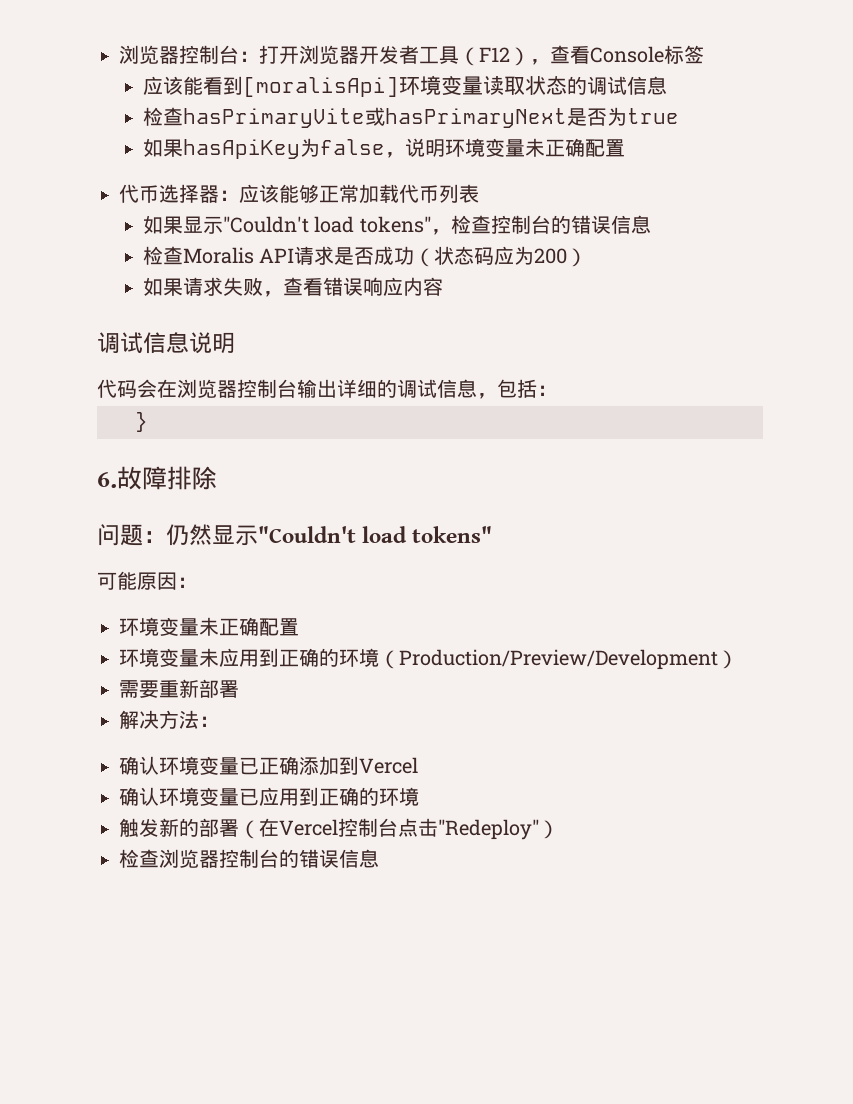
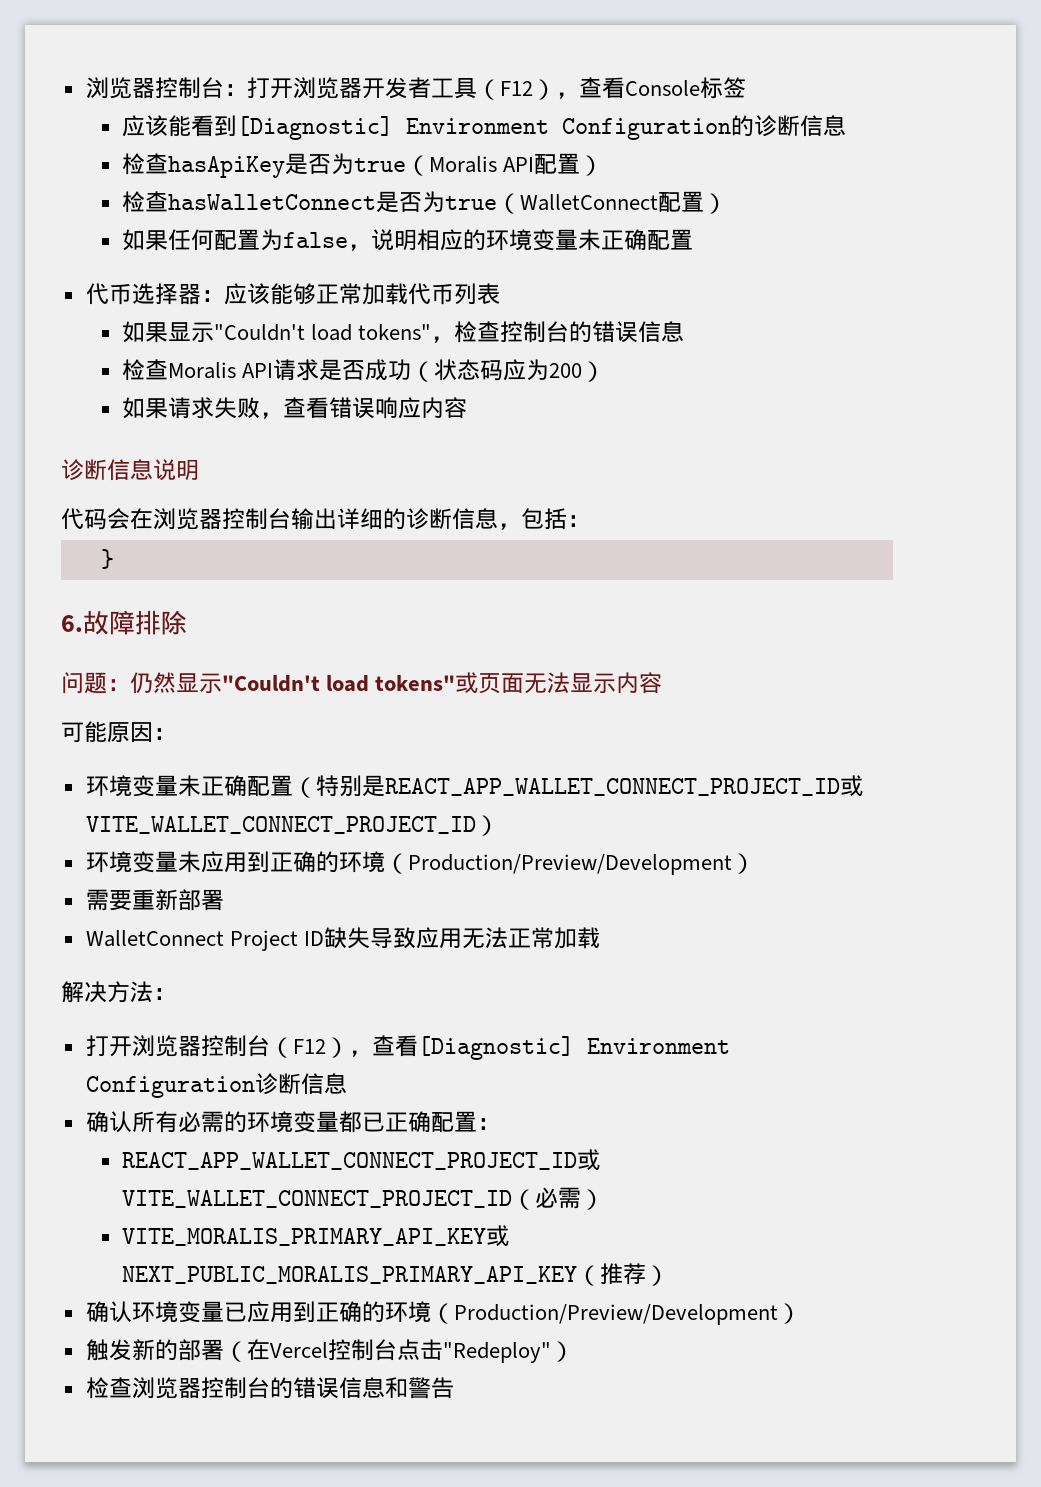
- 应该能看到[moralisApi]环境变量读取状态的调试信息
- 检查hasPrimaryVite或hasPrimaryNext是否为true
- 如果hasApiKey为false，说明环境变量未正确配置
+ 应该能看到[Diagnostic] Environment Configuration的诊断信息
+ 检查hasApiKey是否为true（Moralis API配置）
+ 检查hasWalletConnect是否为true（WalletConnect配置）
+ 如果任何配置为false，说明相应的环境变量未正确配置
- 调试信息说明
+ 诊断信息说明
- 代码会在浏览器控制台输出详细的调试信息，包括：
+ 代码会在浏览器控制台输出详细的诊断信息，包括：
- 问题：仍然显示"Couldn't load tokens"
+ 问题：仍然显示"Couldn't load tokens"或页面无法显示内容
  可能原因：
- 环境变量未正确配置
+ 环境变量未正确配置（特别是REACT_APP_WALLET_CONNECT_PROJECT_ID或VITE_WALLET_CONNECT_PROJECT_ID）
+ WalletConnect Project ID缺失导致应用无法正常加载
  解决方法：
- 确认环境变量已正确添加到Vercel
+ 打开浏览器控制台（F12），查看[Diagnostic] Environment Configuration诊断信息
+ 确认所有必需的环境变量都已正确配置：
+ REACT_APP_WALLET_CONNECT_PROJECT_ID或VITE_WALLET_CONNECT_PROJECT_ID（必需）
+ VITE_MORALIS_PRIMARY_API_KEY或NEXT_PUBLIC_MORALIS_PRIMARY_API_KEY（推荐）
- 确认环境变量已应用到正确的环境
+ 确认环境变量已应用到正确的环境（Production/Preview/Development）
- 检查浏览器控制台的错误信息
+ 检查浏览器控制台的错误信息和警告

